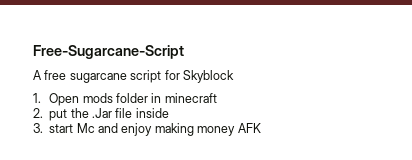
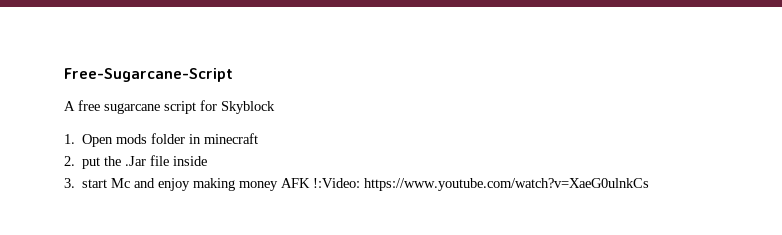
- 3. start Mc and enjoy making money AFK
+ 3. start Mc and enjoy making money AFK !:Video: https://www.youtube.com/watch?v=XaeG0ulnkCs

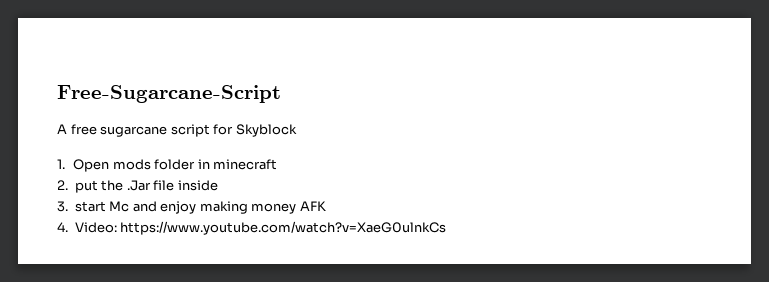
- 3. start Mc and enjoy making money AFK !:Video: https://www.youtube.com/watch?v=XaeG0ulnkCs
+ 3. start Mc and enjoy making money AFK
+ 4. Video: https://www.youtube.com/watch?v=XaeG0ulnkCs

